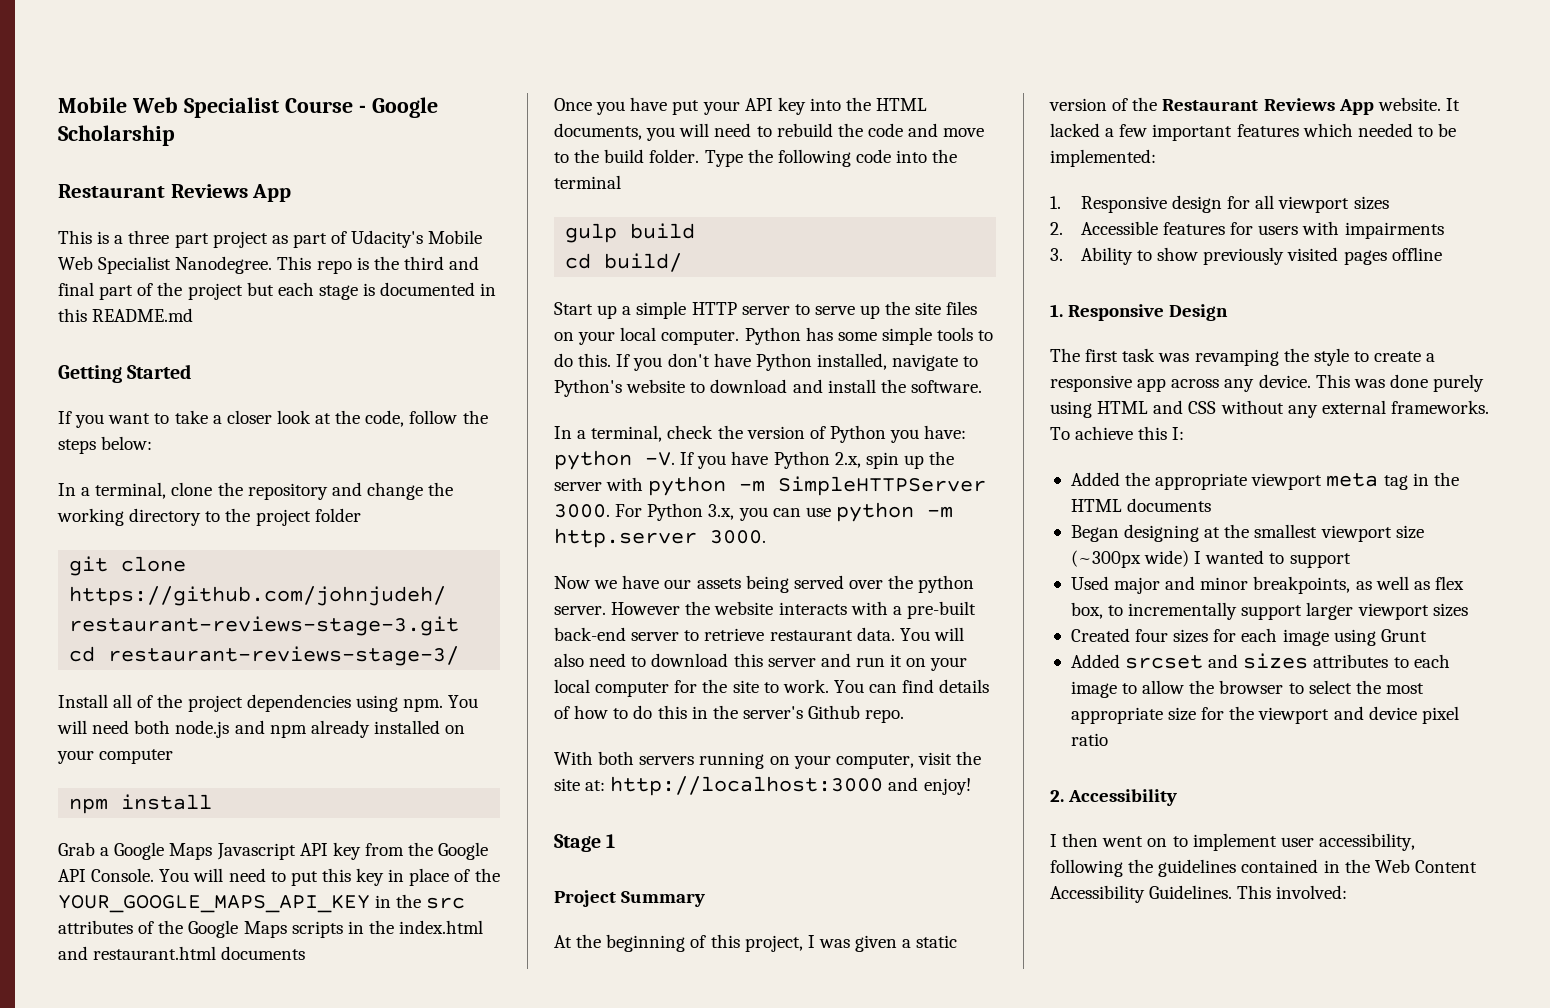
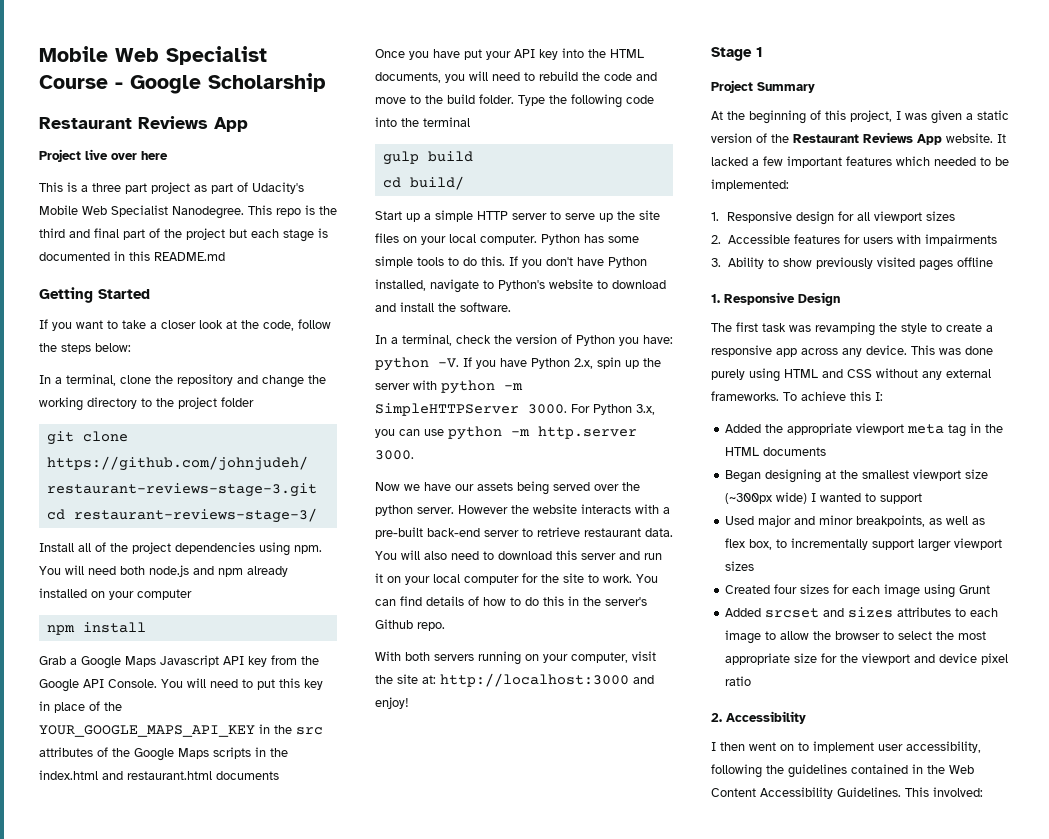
+ Project live over here

